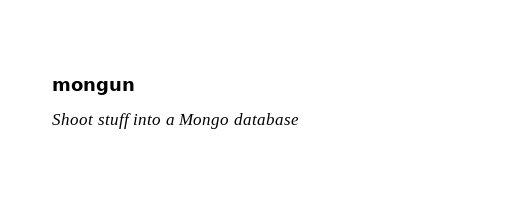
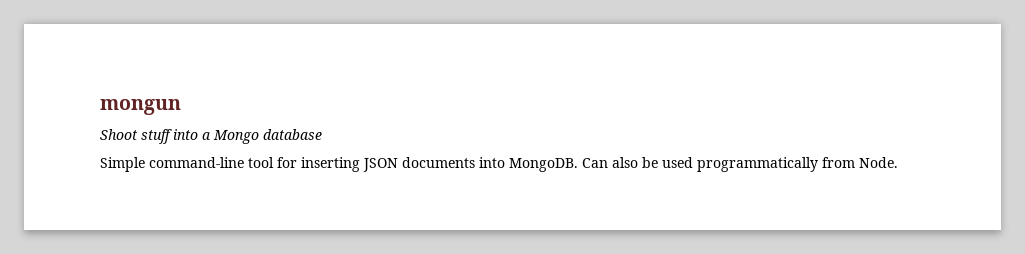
+ Simple command-line tool for inserting JSON documents into MongoDB. Can also be used programmatically from Node.

